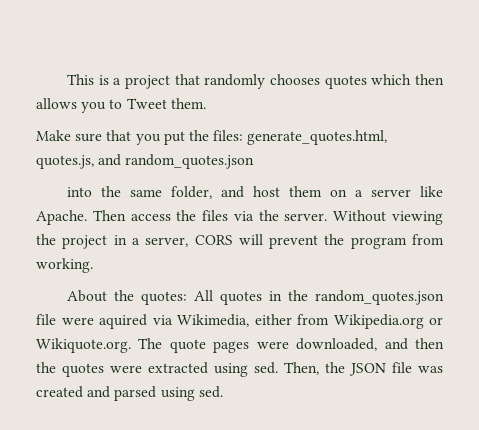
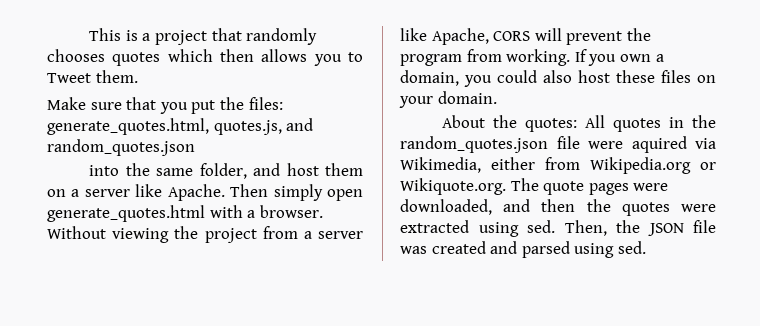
- Then access the files via the server. Without viewing the project in a server, CORS will prevent the program from working.
+ Then simply open generate_quotes.html with a browser. Without viewing the project from a server like Apache, CORS will prevent the program from working. If you own a domain, you could also host these files on your domain.

